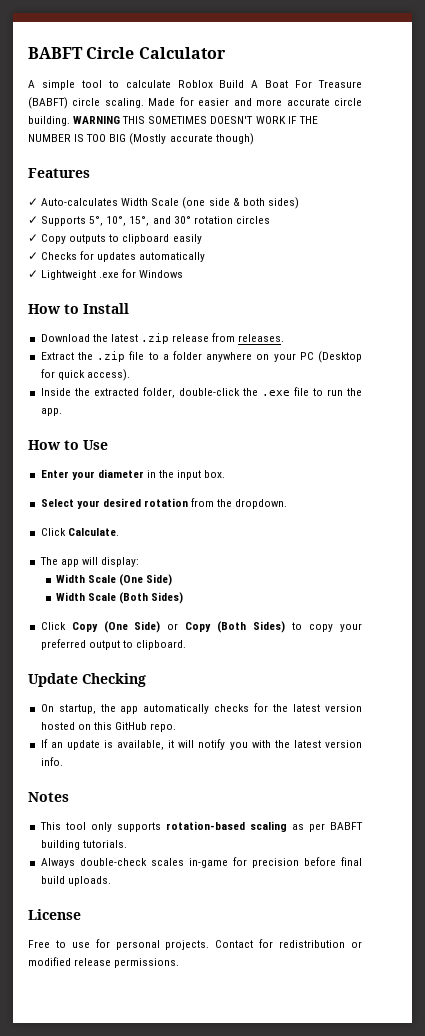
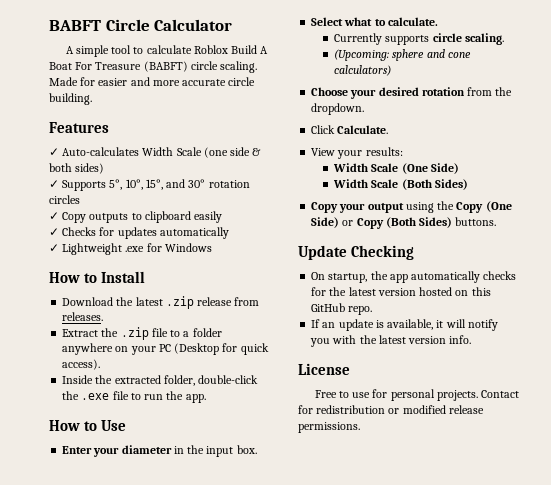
- WARNING THIS SOMETIMES DOESN'T WORK IF THE NUMBER IS TOO BIG (Mostly accurate though)
- Select your desired rotation from the dropdown.
+ Select what to calculate.
+ Currently supports circle scaling.
+ (Upcoming: sphere and cone calculators)
+ Choose your desired rotation from the dropdown.
- The app will display:
+ View your results:
- Click Copy (One Side) or Copy (Both Sides) to copy your preferred output to clipboard.
+ Copy your output using the Copy (One Side) or Copy (Both Sides) buttons.
- Notes
- This tool only supports rotation-based scaling as per BABFT building tutorials.
- Always double-check scales in-game for precision before final build uploads.

